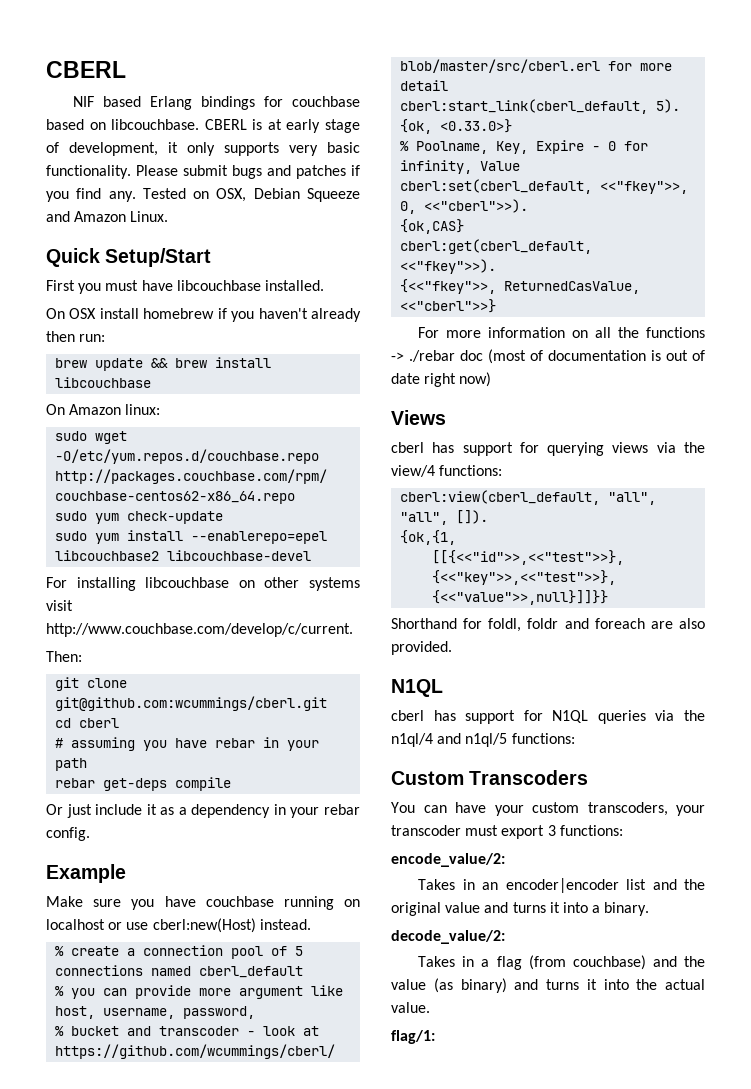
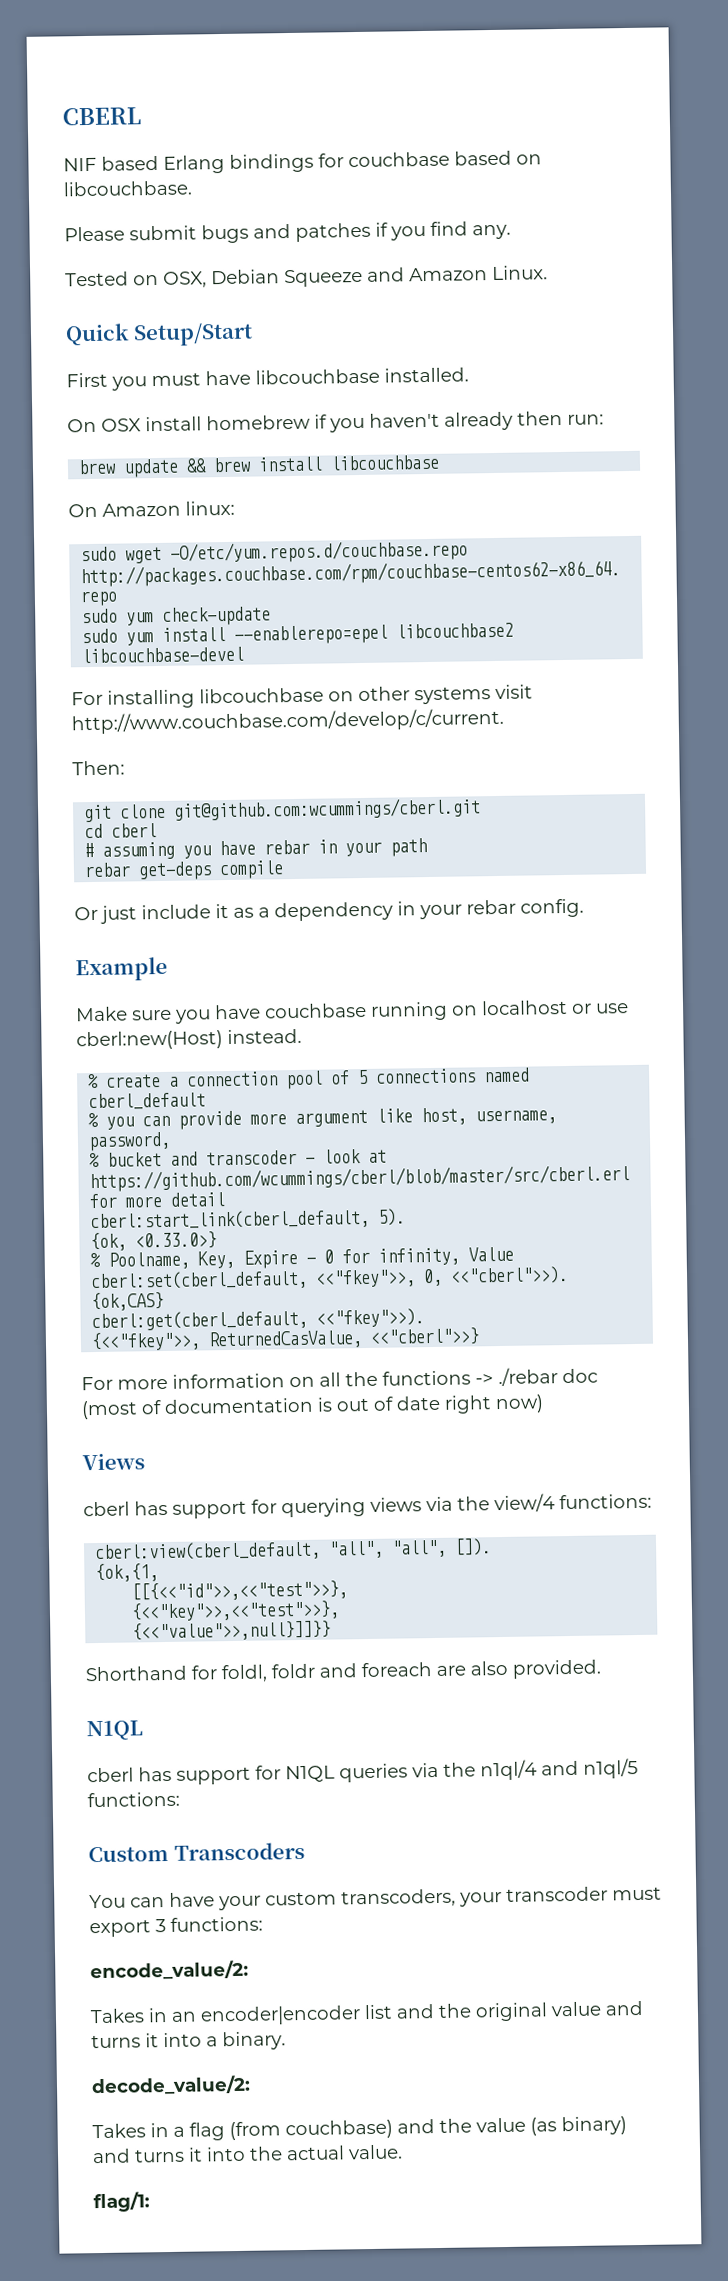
- NIF based Erlang bindings for couchbase based on libcouchbase. CBERL is at early stage of development, it only supports very basic functionality. Please submit bugs and patches if you find any. Tested on OSX, Debian Squeeze and Amazon Linux.
+ NIF based Erlang bindings for couchbase based on libcouchbase.
+ Please submit bugs and patches if you find any.
+ Tested on OSX, Debian Squeeze and Amazon Linux.

